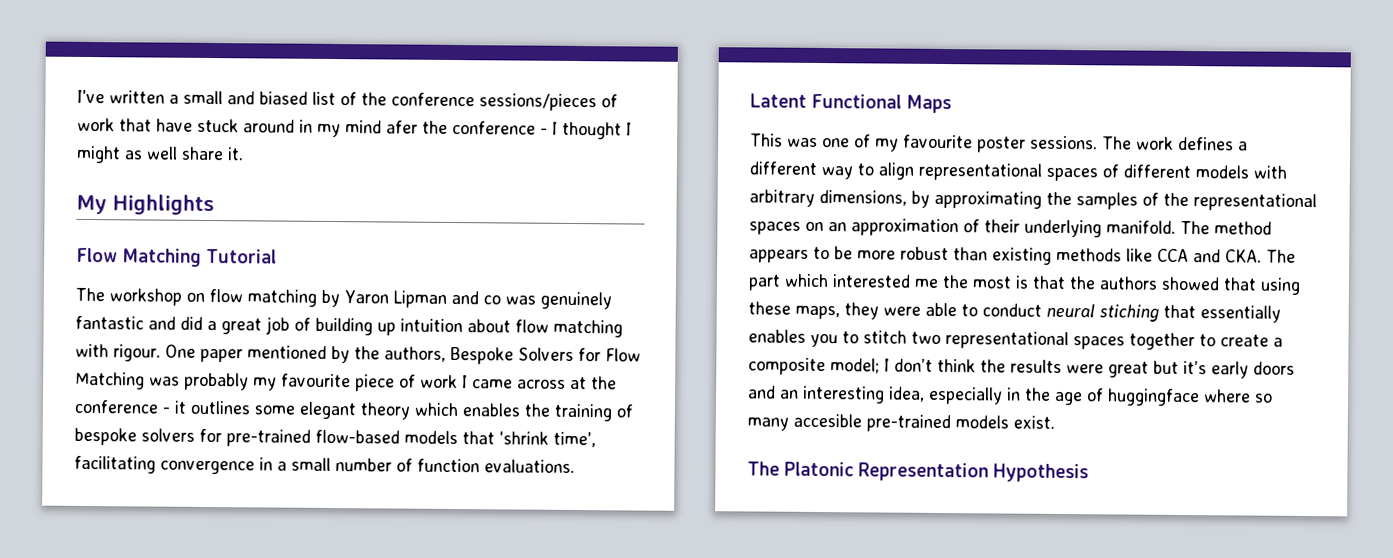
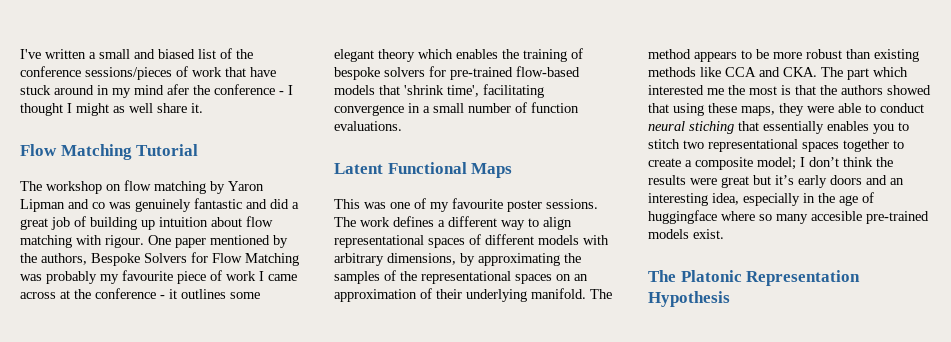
- My Highlights

